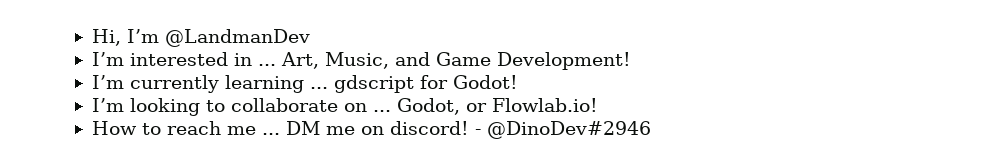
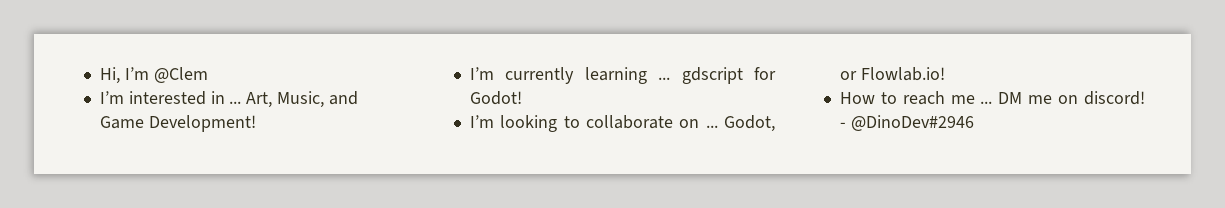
- Hi, I’m @LandmanDev
+ Hi, I’m @Clem

